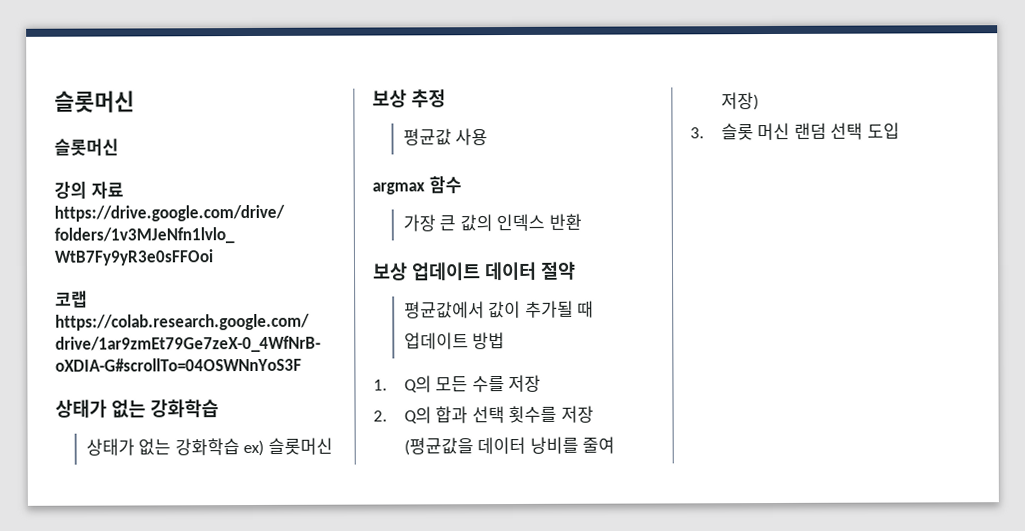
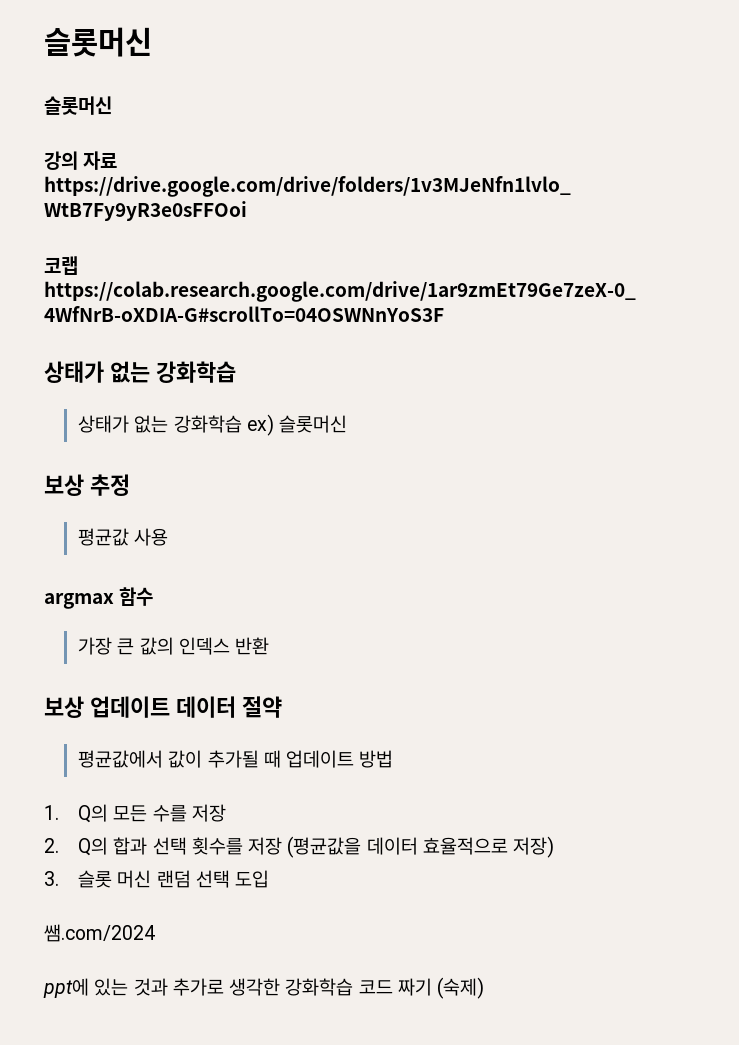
- 2. Q의 합과 선택 횟수를 저장 (평균값을 데이터 낭비를 줄여 저장)
+ 2. Q의 합과 선택 횟수를 저장 (평균값을 데이터 효율적으로 저장)
+ 쌤.com/2024
+ ppt에 있는 것과 추가로 생각한 강화학습 코드 짜기 (숙제)

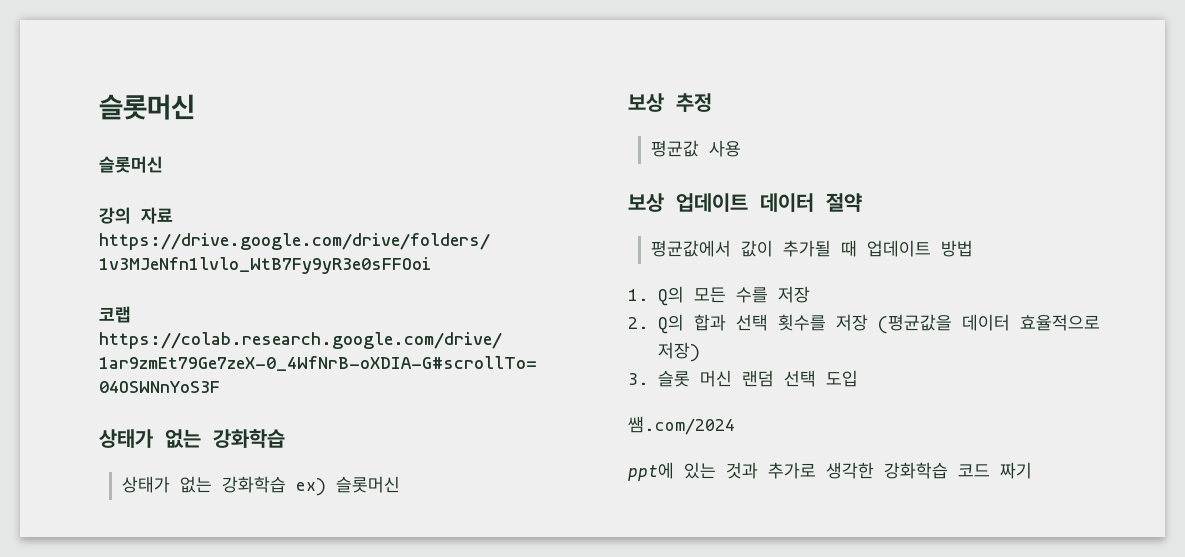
- argmax 함수
- 가장 큰 값의 인덱스 반환
- ppt에 있는 것과 추가로 생각한 강화학습 코드 짜기 (숙제)
+ ppt에 있는 것과 추가로 생각한 강화학습 코드 짜기

